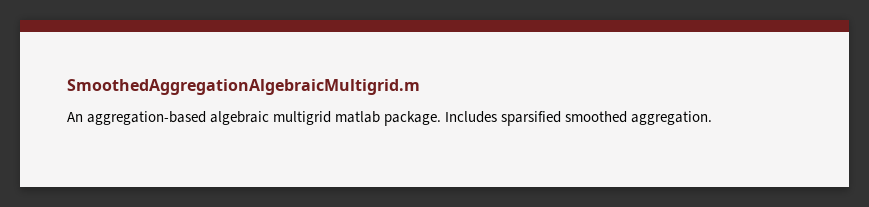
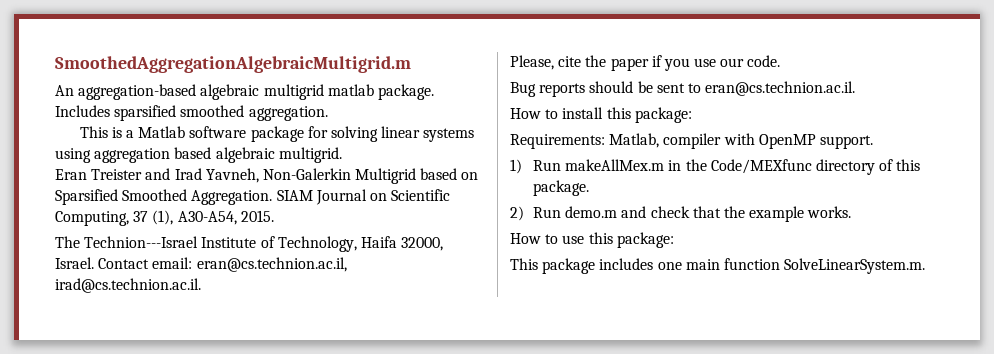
+ This is a Matlab software package for solving linear systems using aggregation based algebraic multigrid.
+ Eran Treister and Irad Yavneh, Non-Galerkin Multigrid based on Sparsified Smoothed Aggregation. SIAM Journal on Scientific Computing, 37 (1), A30-A54, 2015.
+ The Technion---Israel Institute of Technology, Haifa 32000, Israel. Contact email: eran@cs.technion.ac.il, irad@cs.technion.ac.il.
+ Please, cite the paper if you use our code.
+ Bug reports should be sent to eran@cs.technion.ac.il.
+ How to install this package:
+ Requirements: Matlab, compiler with OpenMP support.
+ 1) Run makeAllMex.m in the Code/MEXfunc directory of this package.
+ 2) Run demo.m and check that the example works.
+ How to use this package:
+ This package includes one main function SolveLinearSystem.m.

